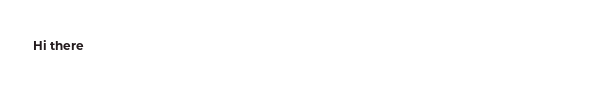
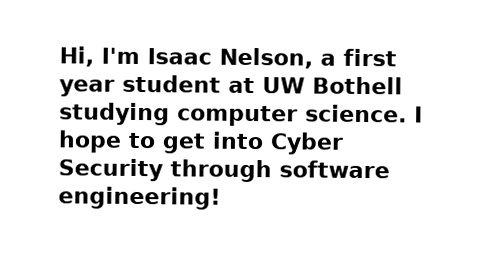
- Hi there
+ Hi, I'm Isaac Nelson, a first year student at UW Bothell studying computer science. I hope to get into Cyber Security through software engineering!

